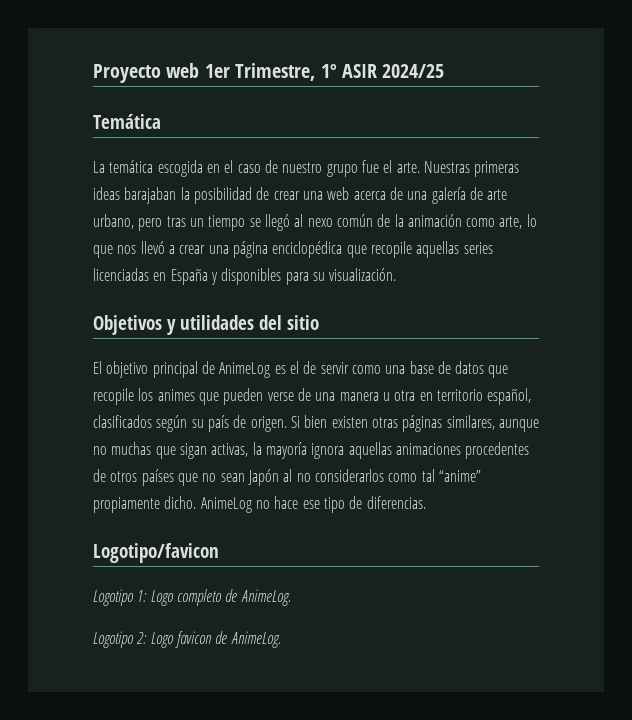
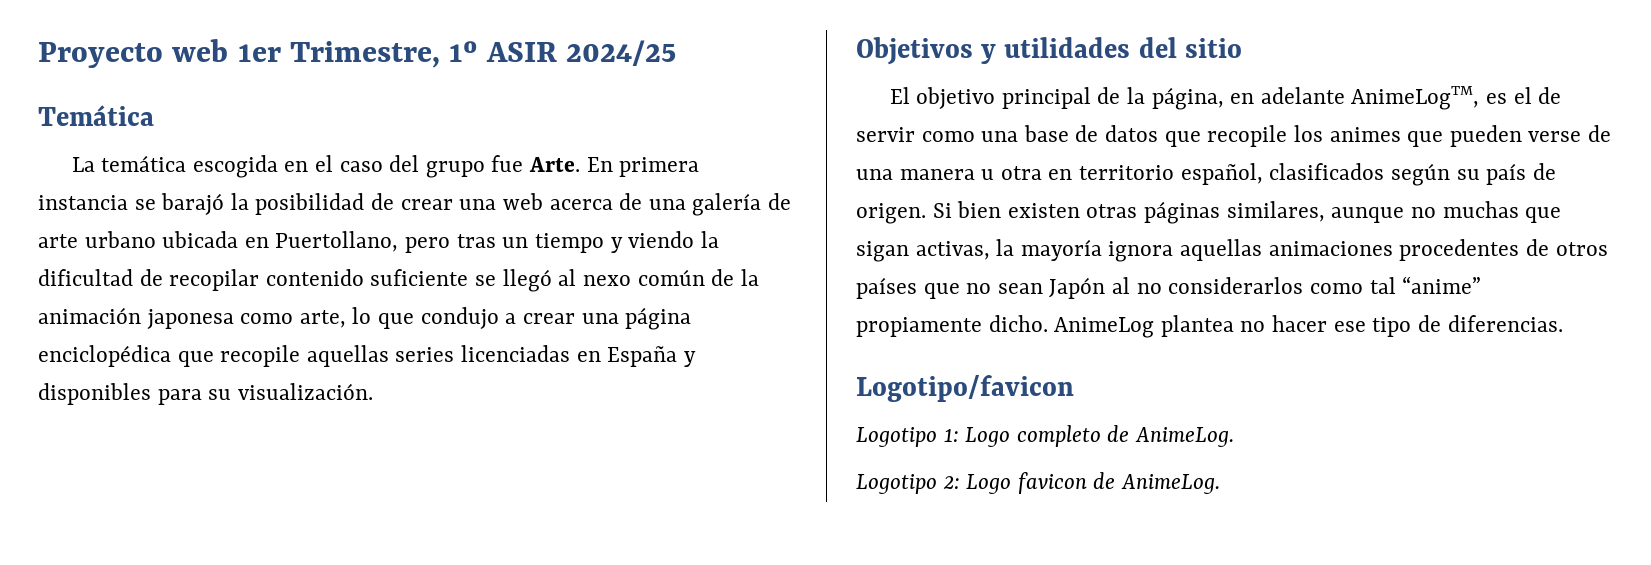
- La temática escogida en el caso de nuestro grupo fue el arte. Nuestras primeras ideas barajaban la posibilidad de crear una web acerca de una galería de arte urbano, pero tras un tiempo se llegó al nexo común de la animación como arte, lo que nos llevó a crear una página enciclopédica que recopile aquellas series licenciadas en España y disponibles para su visualización.
+ La temática escogida en el caso del grupo fue Arte. En primera instancia se barajó la posibilidad de crear una web acerca de una galería de arte urbano ubicada en Puertollano, pero tras un tiempo y viendo la dificultad de recopilar contenido suficiente se llegó al nexo común de la animación japonesa como arte, lo que condujo a crear una página enciclopédica que recopile aquellas series licenciadas en España y disponibles para su visualización.
- El objetivo principal de AnimeLog es el de servir como una base de datos que recopile los animes que pueden verse de una manera u otra en territorio español, clasificados según su país de origen.
+ El objetivo principal de la página, en adelante AnimeLogTM, es el de servir como una base de datos que recopile los animes que pueden verse de una manera u otra en territorio español, clasificados según su país de origen.
- AnimeLog no hace ese tipo de diferencias.
+ AnimeLog plantea no hacer ese tipo de diferencias.

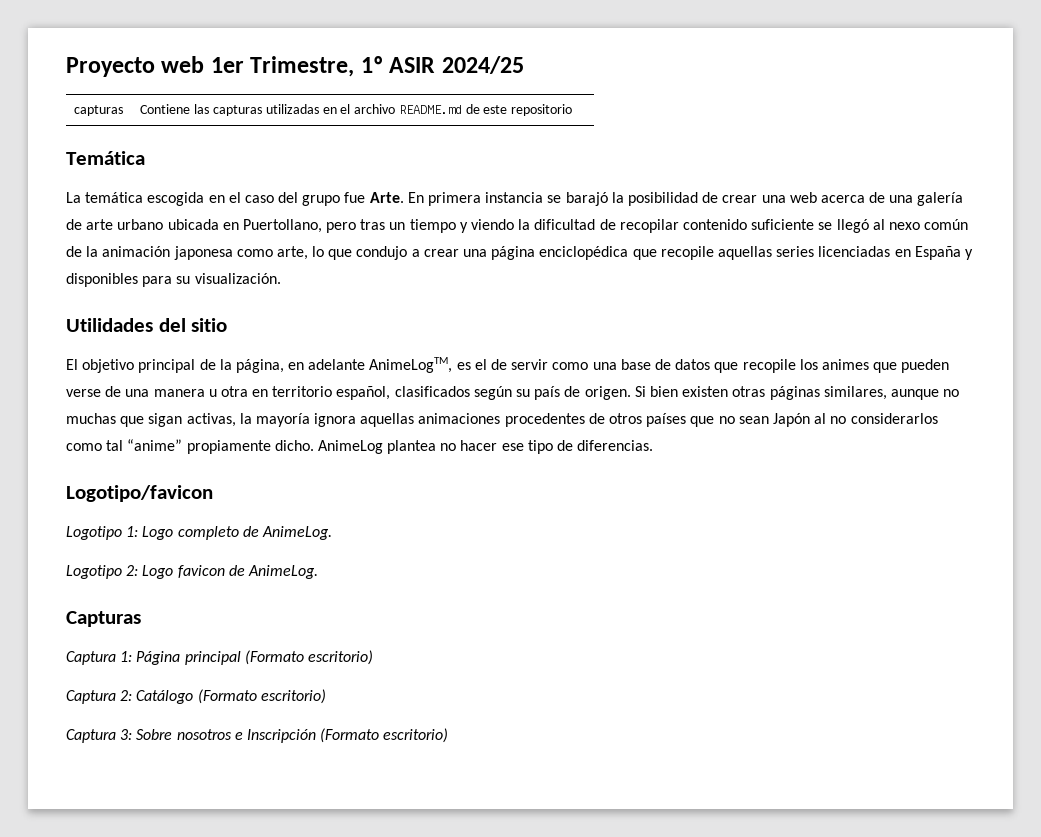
+ capturas | Contiene las capturas utilizadas en el archivo README.md de este repositorio
- Objetivos y utilidades del sitio
+ Utilidades del sitio
+ Capturas
+ Captura 1: Página principal (Formato escritorio)
+ Captura 2: Catálogo (Formato escritorio)
+ Captura 3: Sobre nosotros e Inscripción (Formato escritorio)

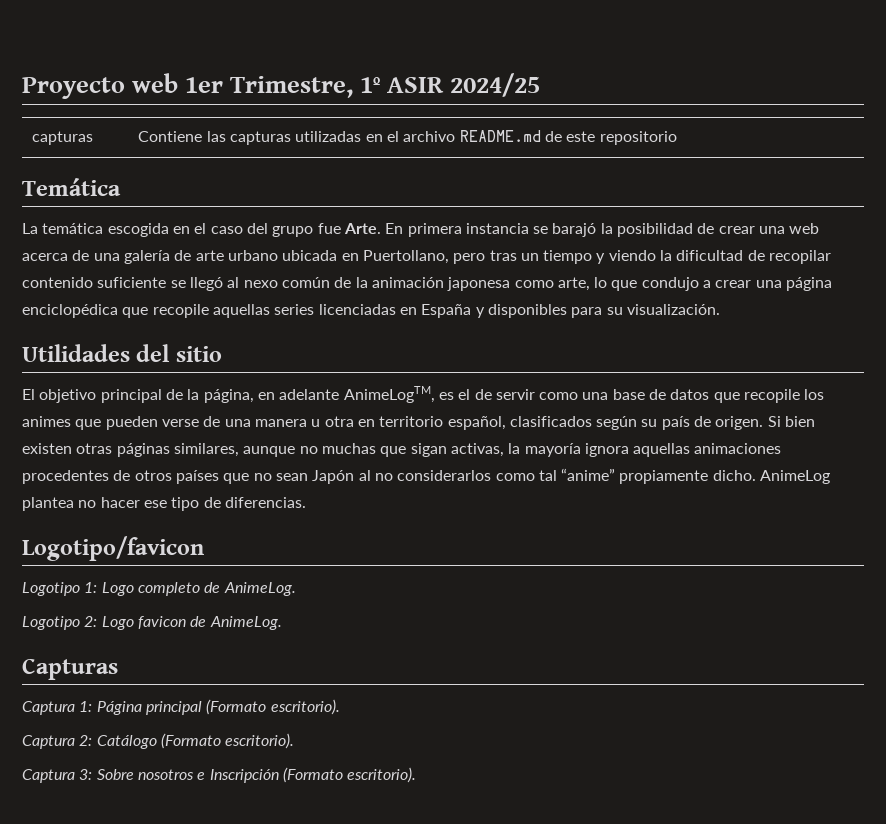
- Captura 1: Página principal (Formato escritorio)
+ Captura 1: Página principal (Formato escritorio).
- Captura 2: Catálogo (Formato escritorio)
+ Captura 2: Catálogo (Formato escritorio).
- Captura 3: Sobre nosotros e Inscripción (Formato escritorio)
+ Captura 3: Sobre nosotros e Inscripción (Formato escritorio).

